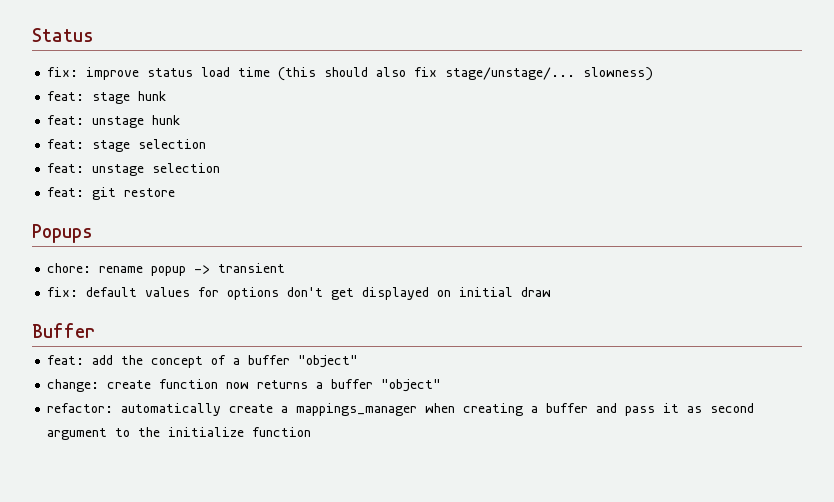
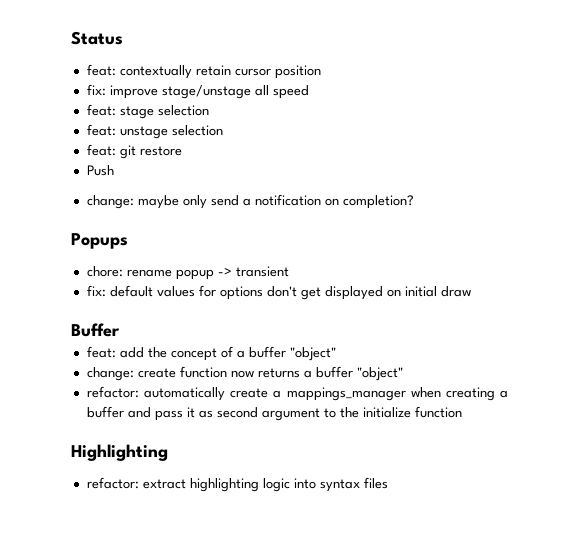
- fix: improve status load time (this should also fix stage/unstage/... slowness)
- feat: stage hunk
- feat: unstage hunk
+ feat: contextually retain cursor position
+ fix: improve stage/unstage all speed
+ Push
+ change: maybe only send a notification on completion?
+ Highlighting
+ refactor: extract highlighting logic into syntax files

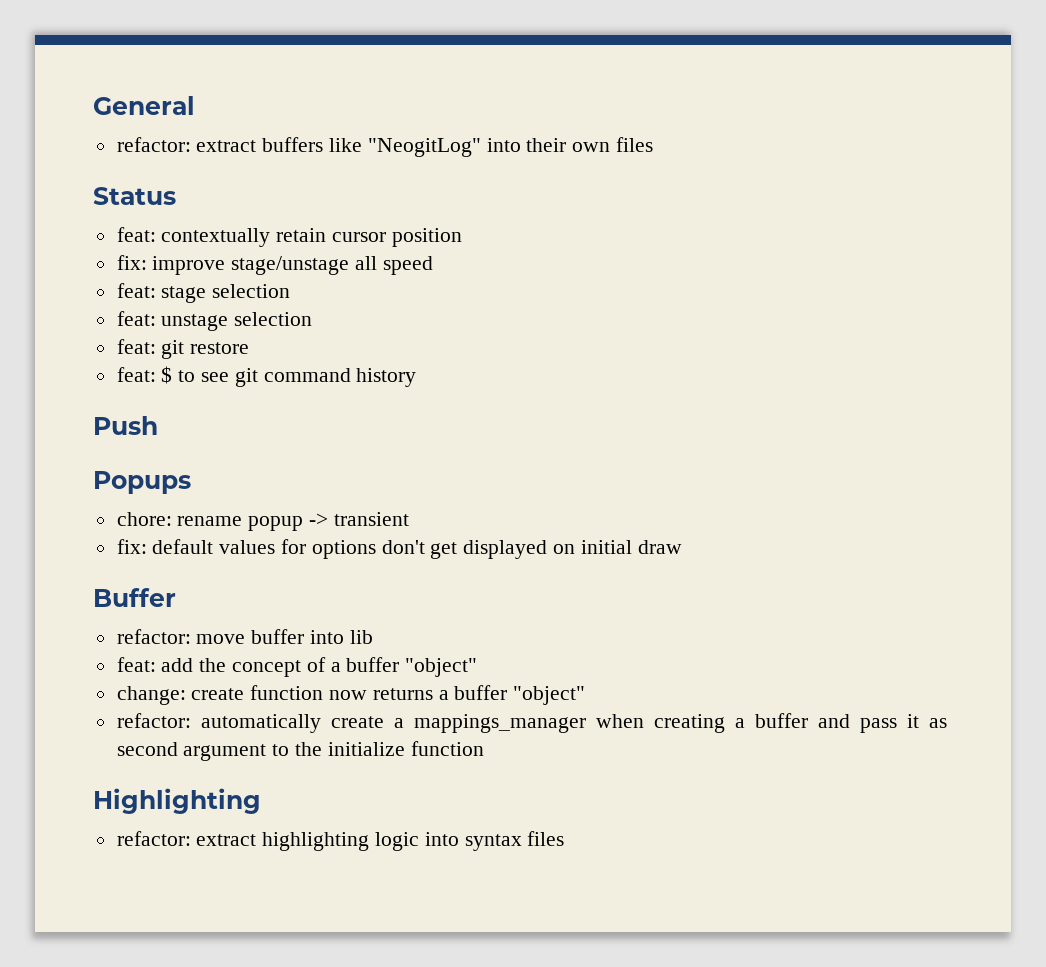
+ General
+ refactor: extract buffers like "NeogitLog" into their own files
+ feat: $ to see git command history
  Push
- change: maybe only send a notification on completion?
+ refactor: move buffer into lib

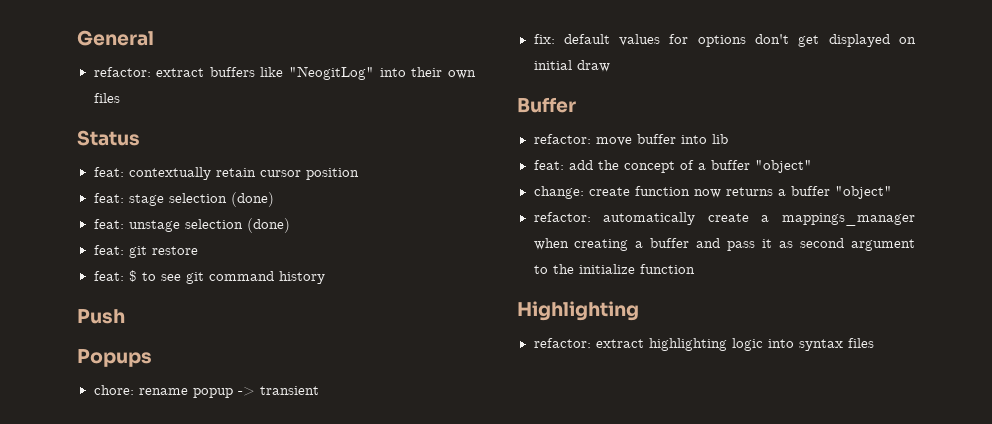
- fix: improve stage/unstage all speed
- feat: stage selection
+ feat: stage selection (done)
- feat: unstage selection
+ feat: unstage selection (done)

